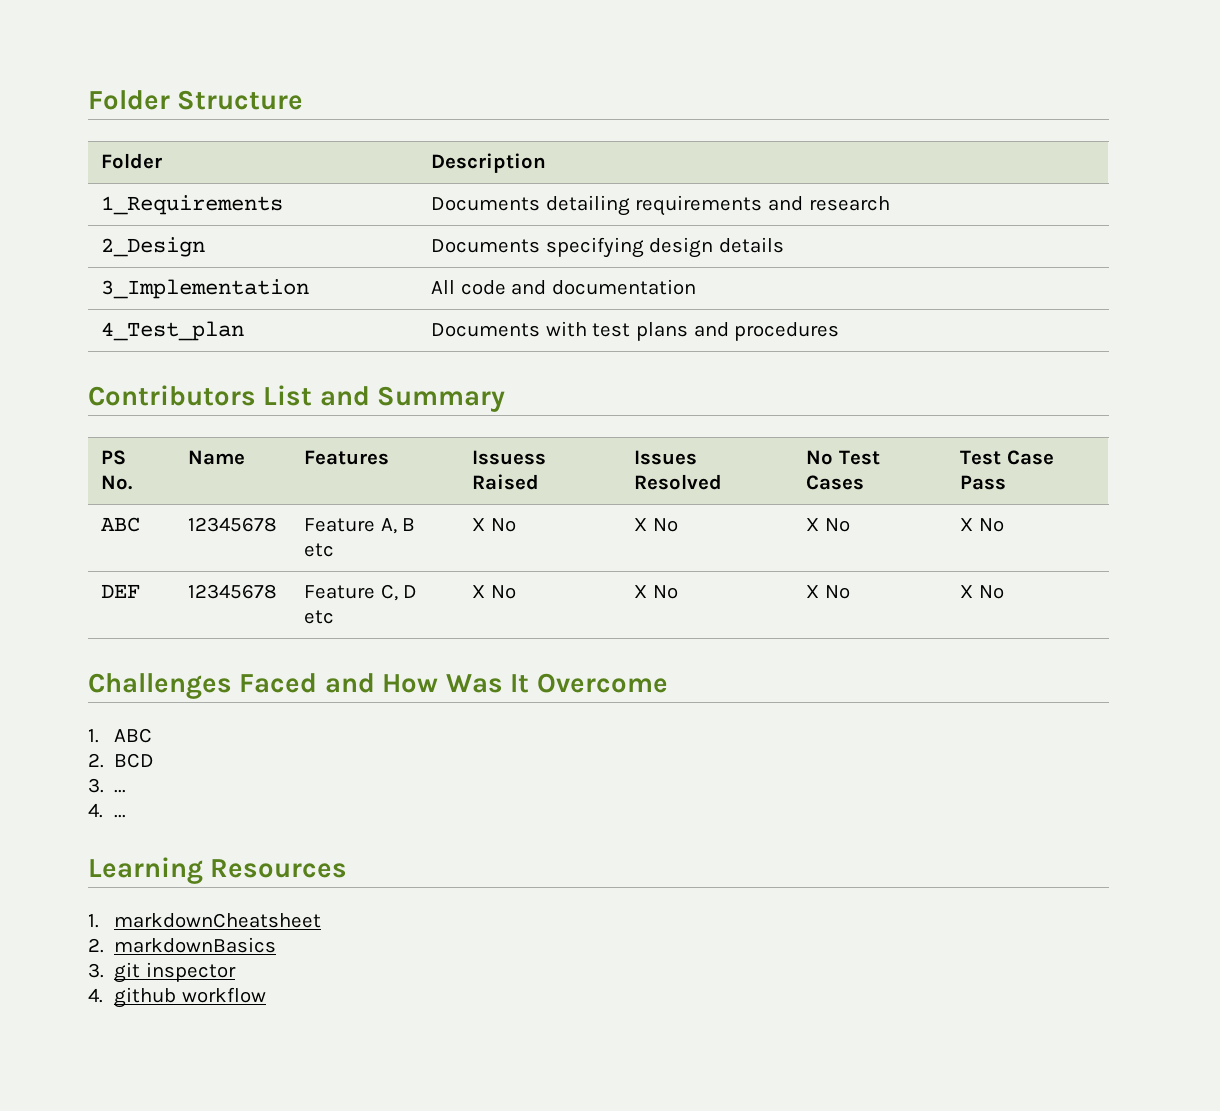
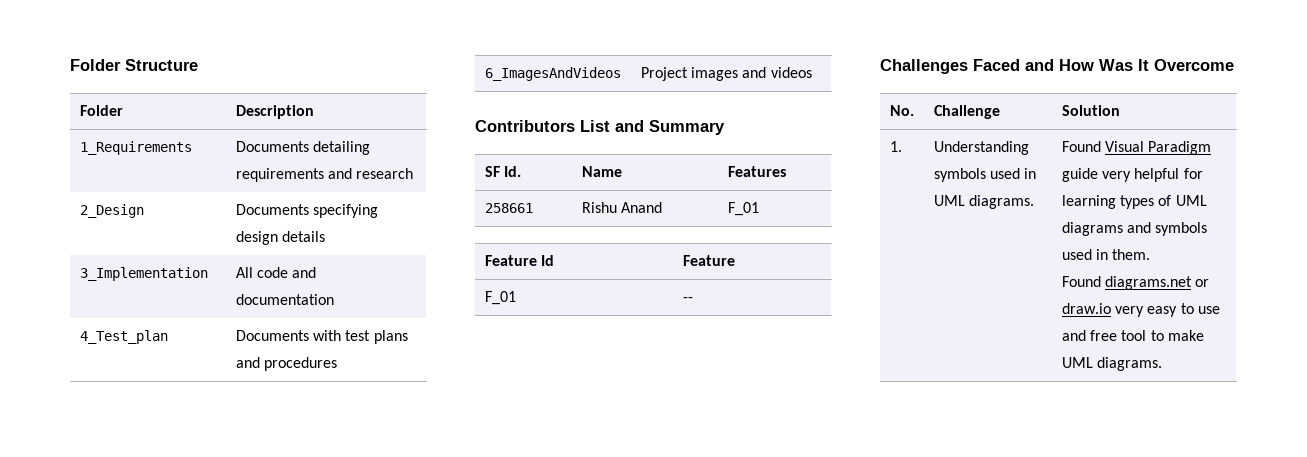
+ 6_ImagesAndVideos | Project images and videos
- PS No. | Name | Features | Issuess Raised | Issues Resolved | No Test Cases | Test Case Pass
- ABC | 12345678 | Feature A, B etc | X No | X No | X No | X No
- DEF | 12345678 | Feature C, D etc | X No | X No | X No | X No
+ SF Id. | Name | Features
+ 258661 | Rishu Anand | F_01
+ Feature Id | Feature
+ F_01 | --
- 1. ABC
- 2. BCD
- 3. ...
- 4. ...
- Learning Resources
- 1. markdownCheatsheet
- 2. markdownBasics
- 3. git inspector
- 4. github workflow
+ No. | Challenge | Solution
+ 1. | Understanding symbols used in UML diagrams. | Found Visual Paradigm guide very helpful for learning types of UML diagrams and symbols used in them.
+ Found diagrams.net or draw.io very easy to use and free tool to make UML diagrams.

